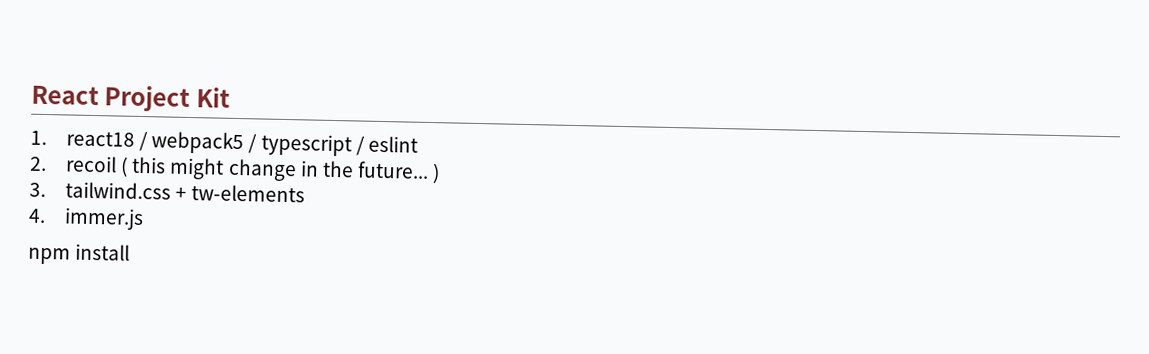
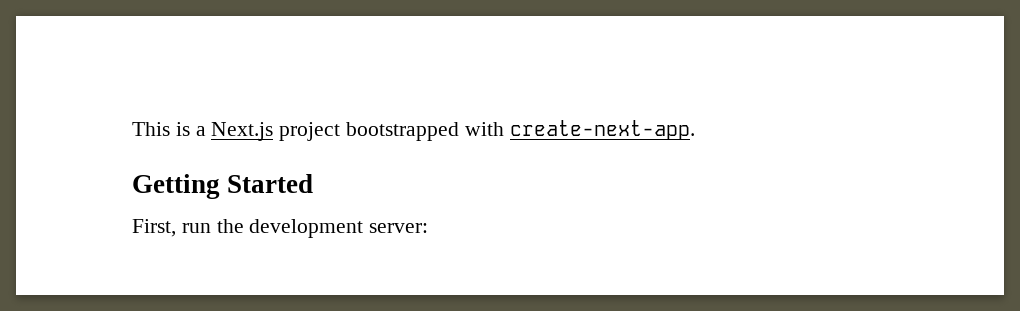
- React Project Kit
- 1. react18 / webpack5 / typescript / eslint
- 2. recoil ( this might change in the future... )
- 3. tailwind.css + tw-elements
- 4. immer.js
- npm install
+ This is a Next.js project bootstrapped with create-next-app.
+ Getting Started
+ First, run the development server:

